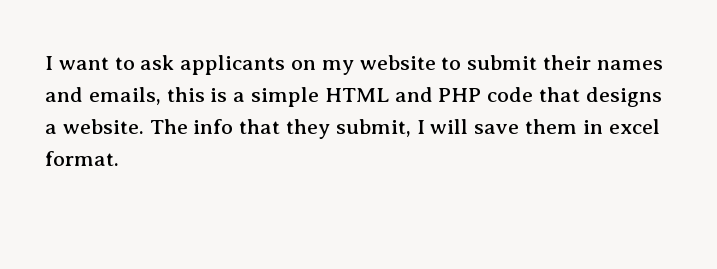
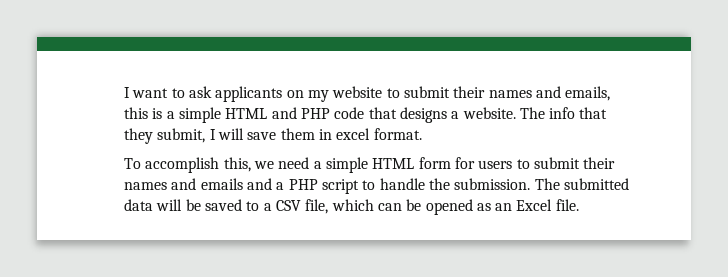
+ To accomplish this, we need a simple HTML form for users to submit their names and emails and a PHP script to handle the submission. The submitted data will be saved to a CSV file, which can be opened as an Excel file.

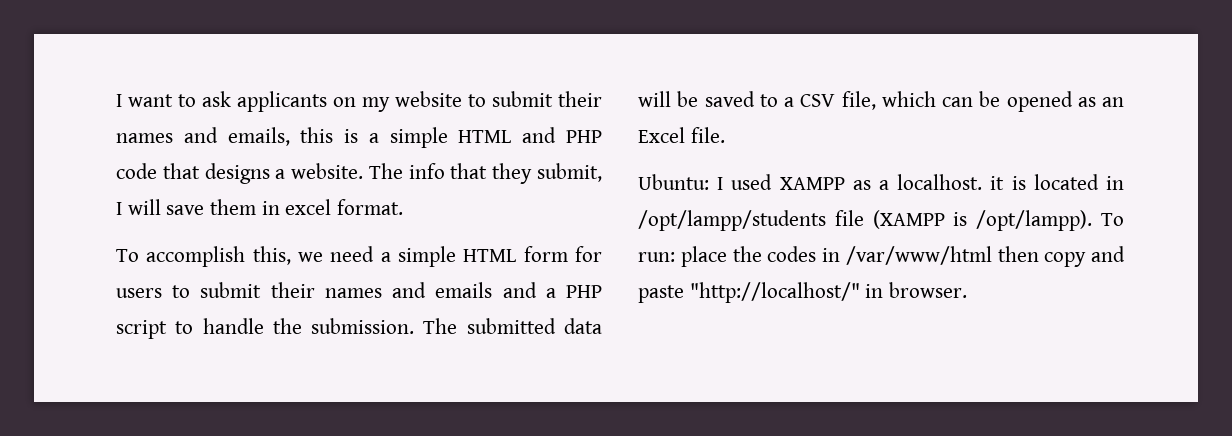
+ Ubuntu: I used XAMPP as a localhost. it is located in /opt/lampp/students file (XAMPP is /opt/lampp). To run: place the codes in /var/www/html then copy and paste "http://localhost/" in browser.

